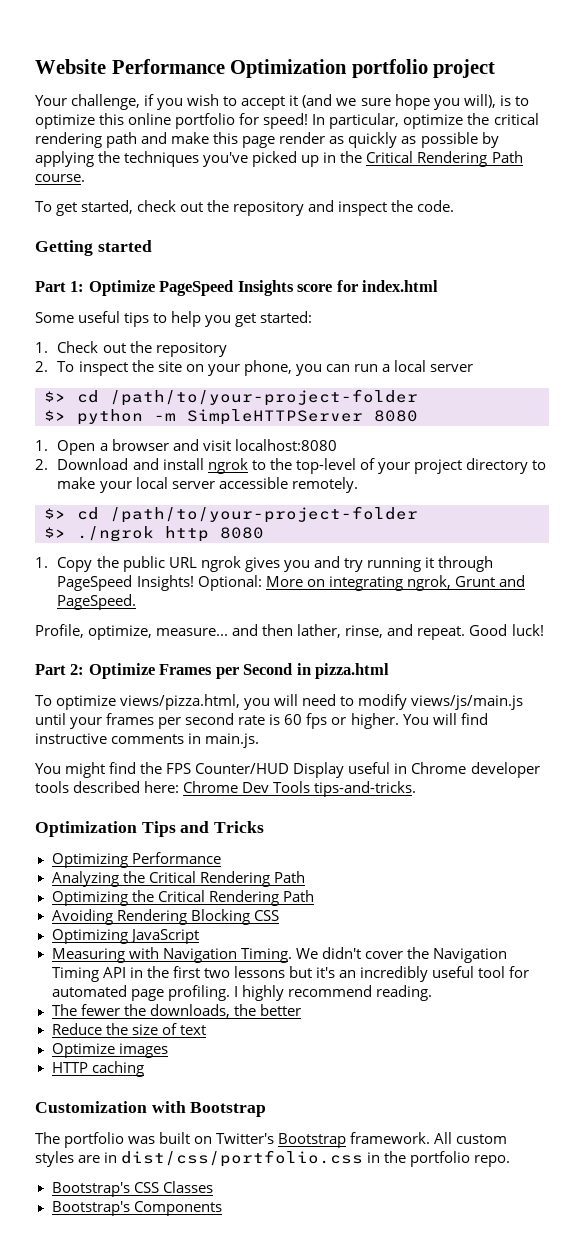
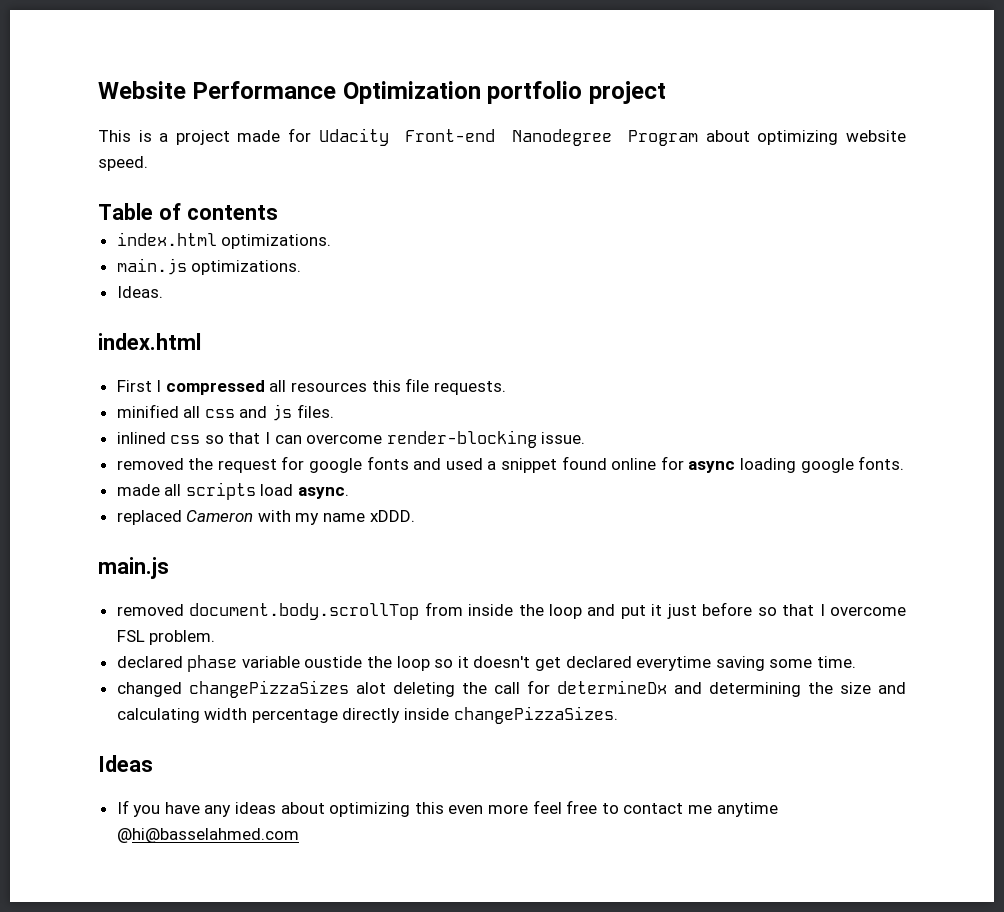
- Your challenge, if you wish to accept it (and we sure hope you will), is to optimize this online portfolio for speed! In particular, optimize the critical rendering path and make this page render as quickly as possible by applying the techniques you've picked up in the Critical Rendering Path course.
- To get started, check out the repository and inspect the code.
- Getting started
- Part 1: Optimize PageSpeed Insights score for index.html
- Some useful tips to help you get started:
- 1. Check out the repository
- 2. To inspect the site on your phone, you can run a local server
- $> cd /path/to/your-project-folder
- $> python -m SimpleHTTPServer 8080
- 1. Open a browser and visit localhost:8080
- 2. Download and install ngrok to the top-level of your project directory to make your local server accessible remotely.
- $> cd /path/to/your-project-folder
- $> ./ngrok http 8080
- 1. Copy the public URL ngrok gives you and try running it through PageSpeed Insights! Optional: More on integrating ngrok, Grunt and PageSpeed.
- Profile, optimize, measure... and then lather, rinse, and repeat. Good luck!
- Part 2: Optimize Frames per Second in pizza.html
- To optimize views/pizza.html, you will need to modify views/js/main.js until your frames per second rate is 60 fps or higher. You will find instructive comments in main.js.
- You might find the FPS Counter/HUD Display useful in Chrome developer tools described here: Chrome Dev Tools tips-and-tricks.
- Optimization Tips and Tricks
- Optimizing Performance
- Analyzing the Critical Rendering Path
- Optimizing the Critical Rendering Path
- Avoiding Rendering Blocking CSS
- Optimizing JavaScript
- Measuring with Navigation Timing. We didn't cover the Navigation Timing API in the first two lessons but it's an incredibly useful tool for automated page profiling. I highly recommend reading.
- The fewer the downloads, the better
- Reduce the size of text
- Optimize images
- HTTP caching
- Customization with Bootstrap
- The portfolio was built on Twitter's Bootstrap framework. All custom styles are in dist/css/portfolio.css in the portfolio repo.
- Bootstrap's CSS Classes
- Bootstrap's Components
+ This is a project made for Udacity Front-end Nanodegree Program about optimizing website speed.
+ Table of contents
+ index.html optimizations.
+ main.js optimizations.
+ Ideas.
+ index.html
+ First I compressed all resources this file requests.
+ minified all css and js files.
+ inlined css so that I can overcome render-blocking issue.
+ removed the request for google fonts and used a snippet found online for async loading google fonts.
+ made all scripts load async.
+ replaced Cameron with my name xDDD.
+ main.js
+ removed document.body.scrollTop from inside the loop and put it just before so that I overcome FSL problem.
+ declared phase variable oustide the loop so it doesn't get declared everytime saving some time.
+ changed changePizzaSizes alot deleting the call for determineDx and determining the size and calculating width percentage directly inside changePizzaSizes.
+ Ideas
+ If you have any ideas about optimizing this even more feel free to contact me anytime @hi@basselahmed.com

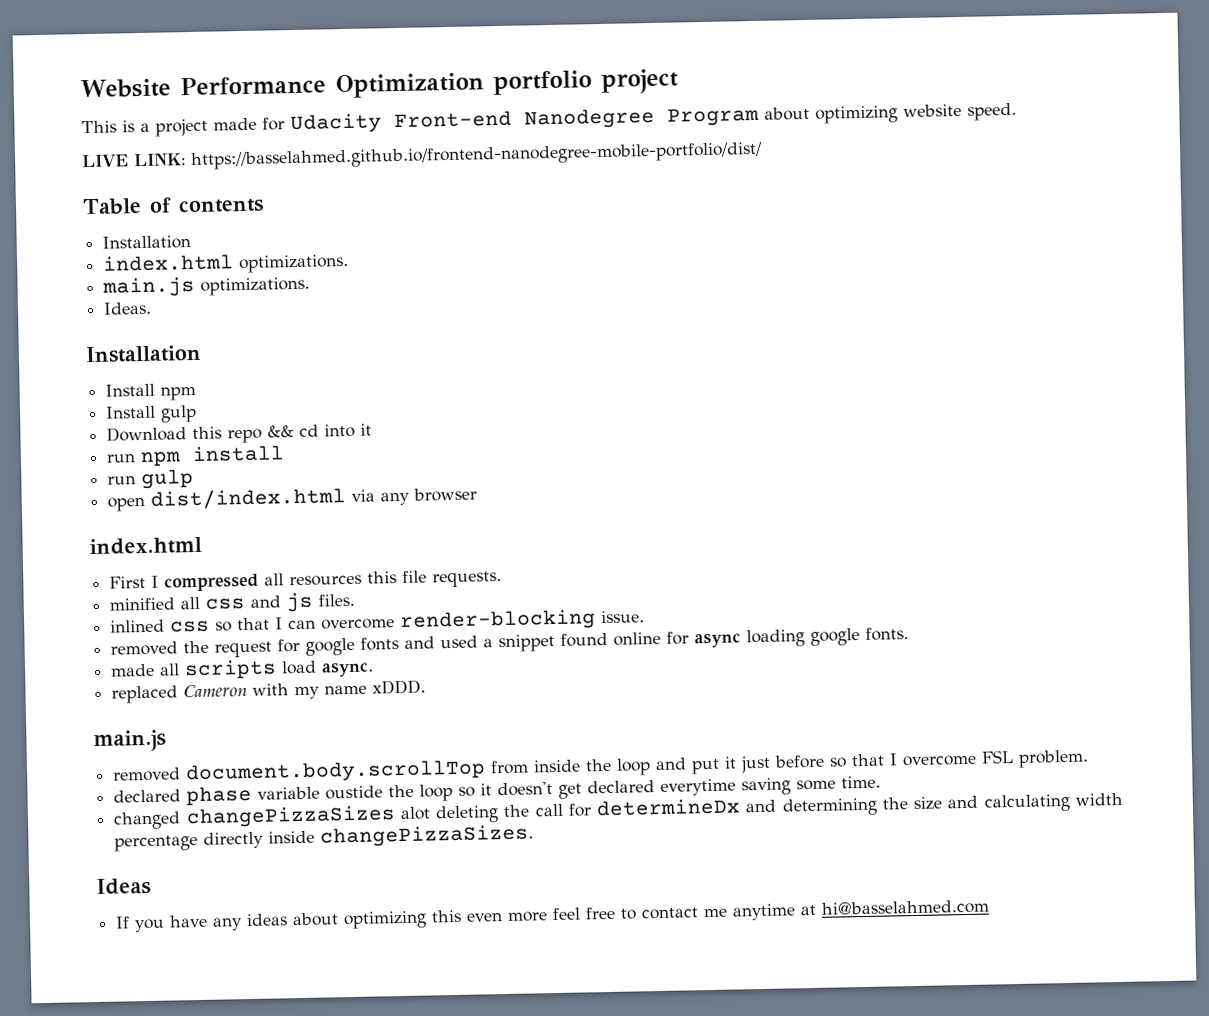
+ LIVE LINK: https://basselahmed.github.io/frontend-nanodegree-mobile-portfolio/dist/
  Table of contents
+ Installation
  Ideas.
+ Installation
+ Install npm
+ Install gulp
+ Download this repo && cd into it
+ run npm install
+ run gulp
+ open dist/index.html via any browser
- If you have any ideas about optimizing this even more feel free to contact me anytime @hi@basselahmed.com
+ If you have any ideas about optimizing this even more feel free to contact me anytime at hi@basselahmed.com

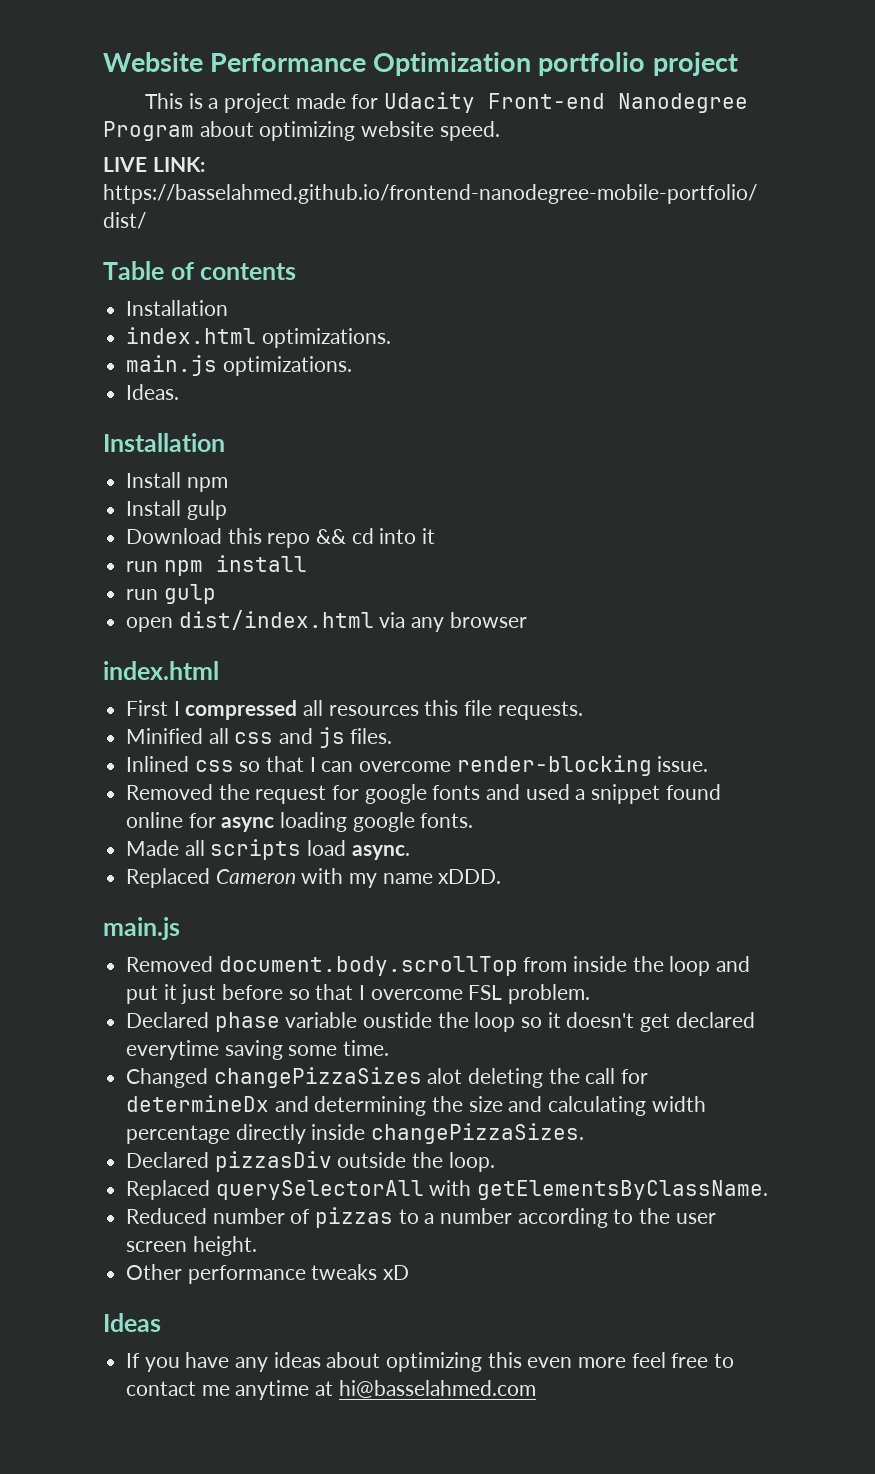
- minified all css and js files.
+ Minified all css and js files.
- inlined css so that I can overcome render-blocking issue.
+ Inlined css so that I can overcome render-blocking issue.
- removed the request for google fonts and used a snippet found online for async loading google fonts.
+ Removed the request for google fonts and used a snippet found online for async loading google fonts.
- made all scripts load async.
+ Made all scripts load async.
- replaced Cameron with my name xDDD.
+ Replaced Cameron with my name xDDD.
- removed document.body.scrollTop from inside the loop and put it just before so that I overcome FSL problem.
+ Removed document.body.scrollTop from inside the loop and put it just before so that I overcome FSL problem.
- declared phase variable oustide the loop so it doesn't get declared everytime saving some time.
+ Declared phase variable oustide the loop so it doesn't get declared everytime saving some time.
- changed changePizzaSizes alot deleting the call for determineDx and determining the size and calculating width percentage directly inside changePizzaSizes.
+ Changed changePizzaSizes alot deleting the call for determineDx and determining the size and calculating width percentage directly inside changePizzaSizes.
+ Declared pizzasDiv outside the loop.
+ Replaced querySelectorAll with getElementsByClassName.
+ Reduced number of pizzas to a number according to the user screen height.
+ Other performance tweaks xD

